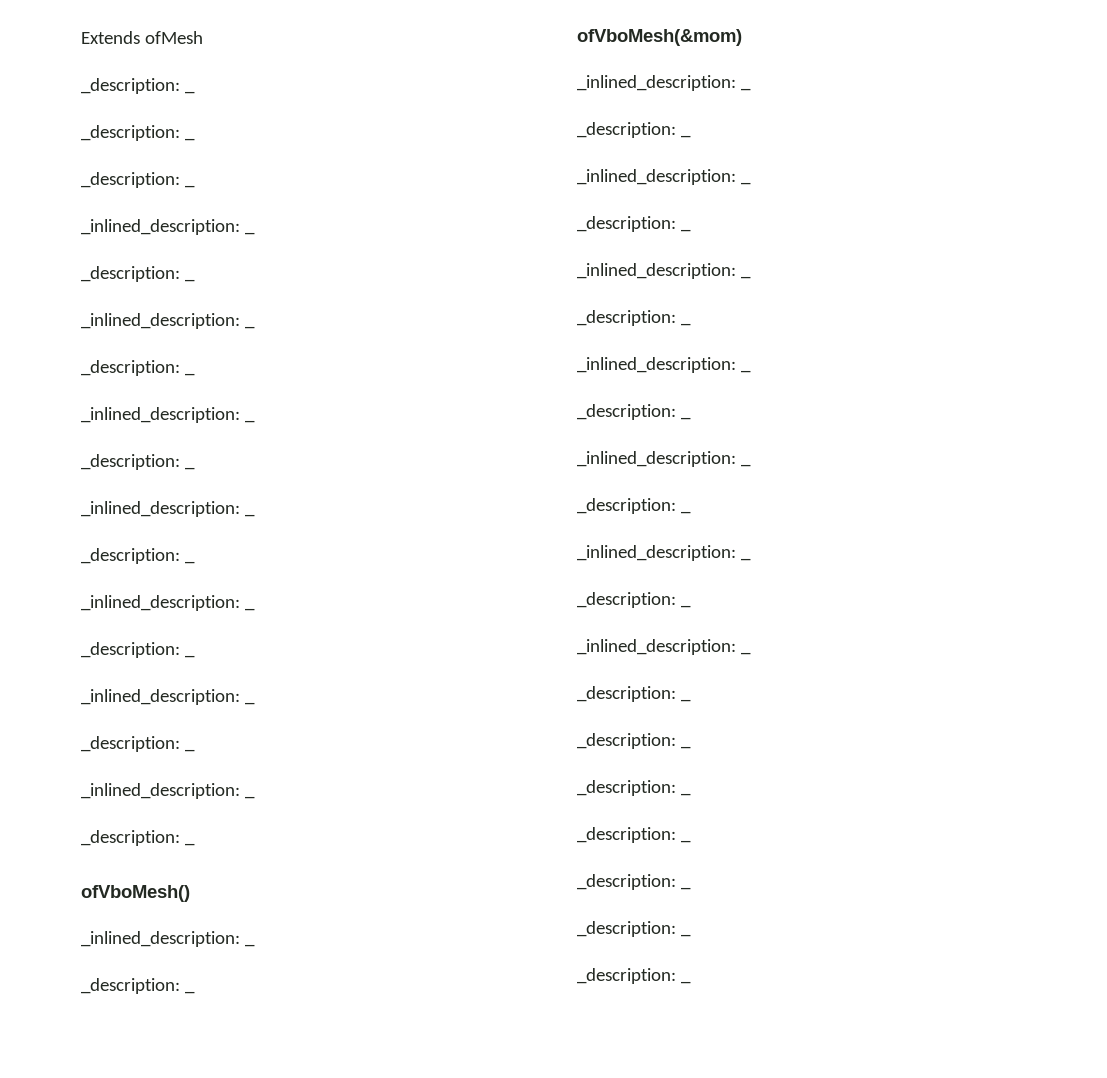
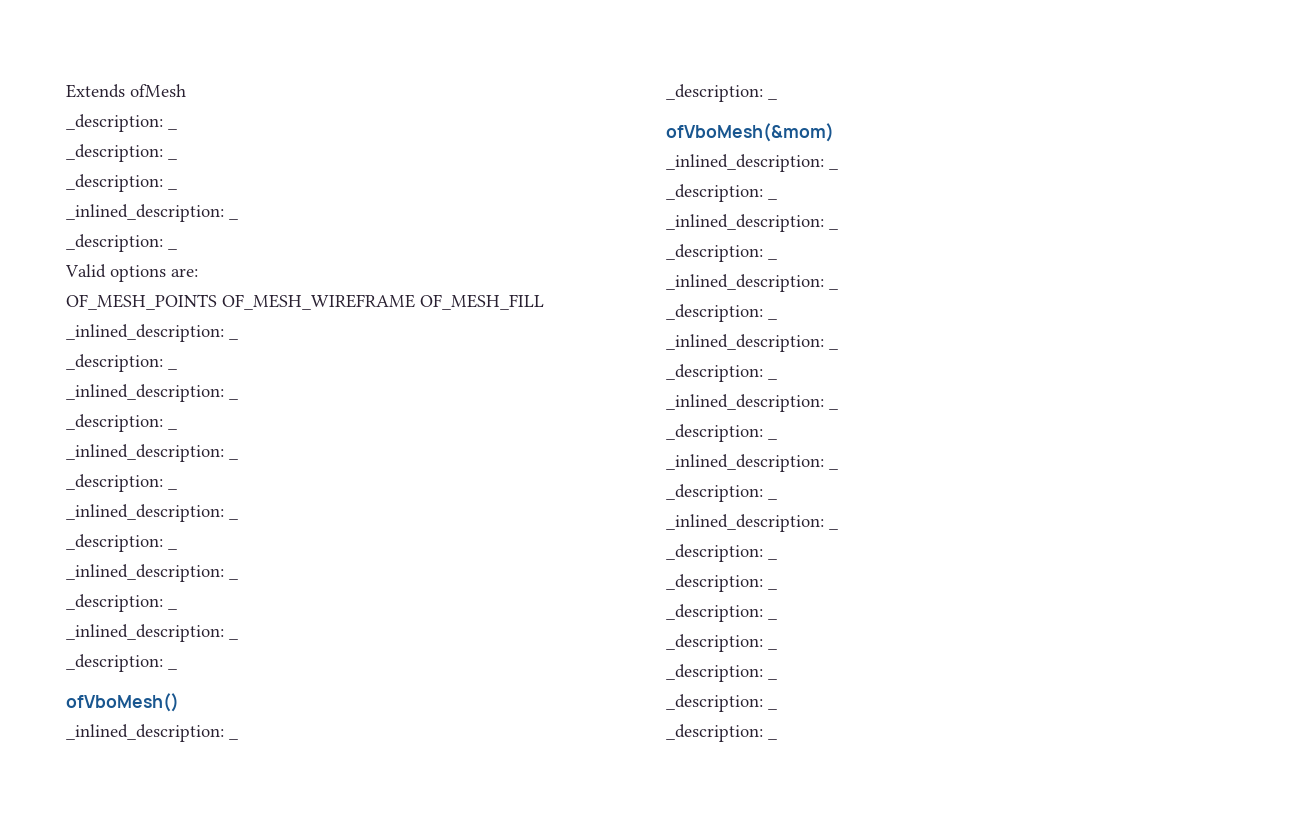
+ Valid options are:
+ OF_MESH_POINTS OF_MESH_WIREFRAME OF_MESH_FILL

